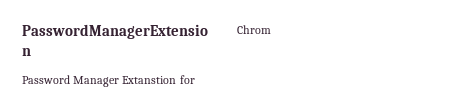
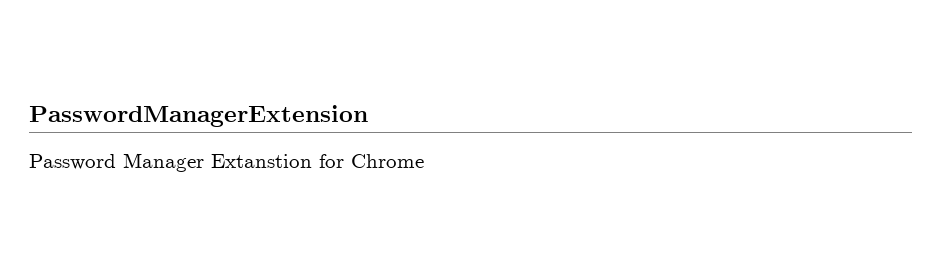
- Password Manager Extanstion for Chrom
+ Password Manager Extanstion for Chrome

